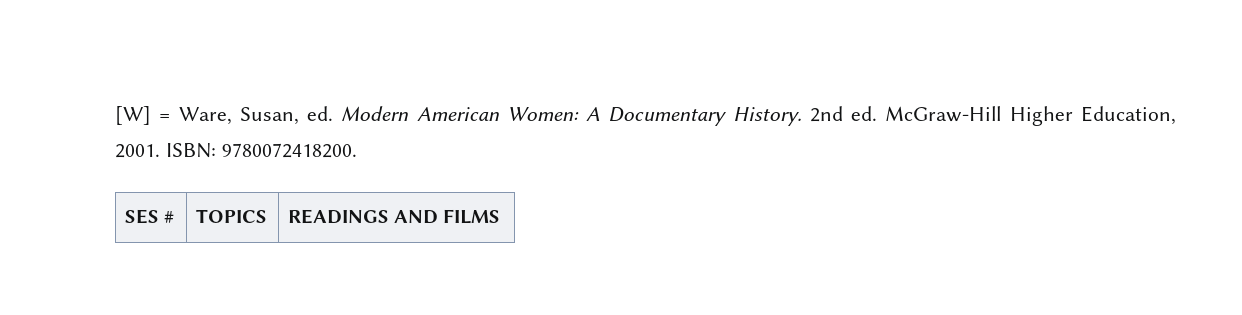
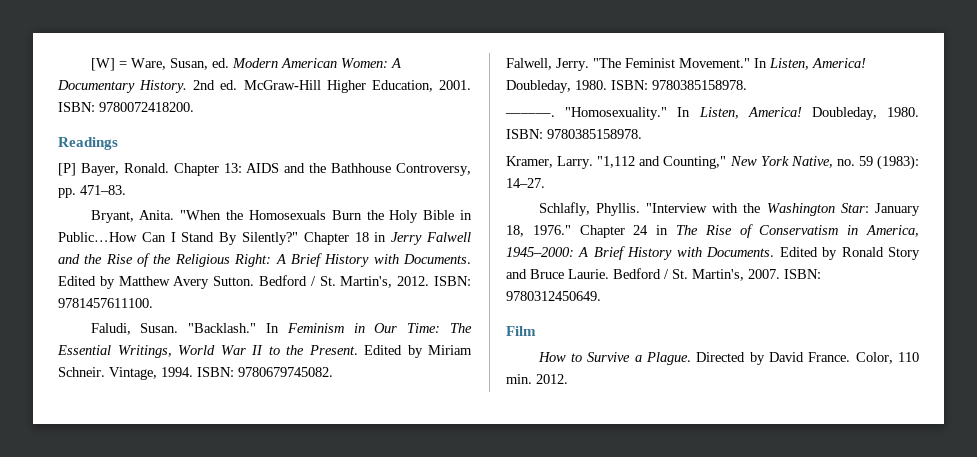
- SES # | TOPICS | READINGS AND FILMS
+ Readings
+ [P] Bayer, Ronald. Chapter 13: AIDS and the Bathhouse Controversy, pp. 471–83.
+ Bryant, Anita. "When the Homosexuals Burn the Holy Bible in Public…How Can I Stand By Silently?" Chapter 18 in Jerry Falwell and the Rise of the Religious Right: A Brief History with Documents. Edited by Matthew Avery Sutton. Bedford / St. Martin's, 2012. ISBN: 9781457611100.
+ Faludi, Susan. "Backlash." In Feminism in Our Time: The Essential Writings, World War II to the Present. Edited by Miriam Schneir. Vintage, 1994. ISBN: 9780679745082.
+ Falwell, Jerry. "The Feminist Movement." In Listen, America! Doubleday, 1980. ISBN: 9780385158978.
+ ———. "Homosexuality." In Listen, America! Doubleday, 1980. ISBN: 9780385158978.
+ Kramer, Larry. "1,112 and Counting," New York Native, no. 59 (1983): 14–27.
+ Schlafly, Phyllis. "Interview with the Washington Star: January 18, 1976." Chapter 24 in The Rise of Conservatism in America, 1945–2000: A Brief History with Documents. Edited by Ronald Story and Bruce Laurie. Bedford / St. Martin's, 2007. ISBN: 9780312450649.
+ Film
+ How to Survive a Plague. Directed by David France. Color, 110 min. 2012.

